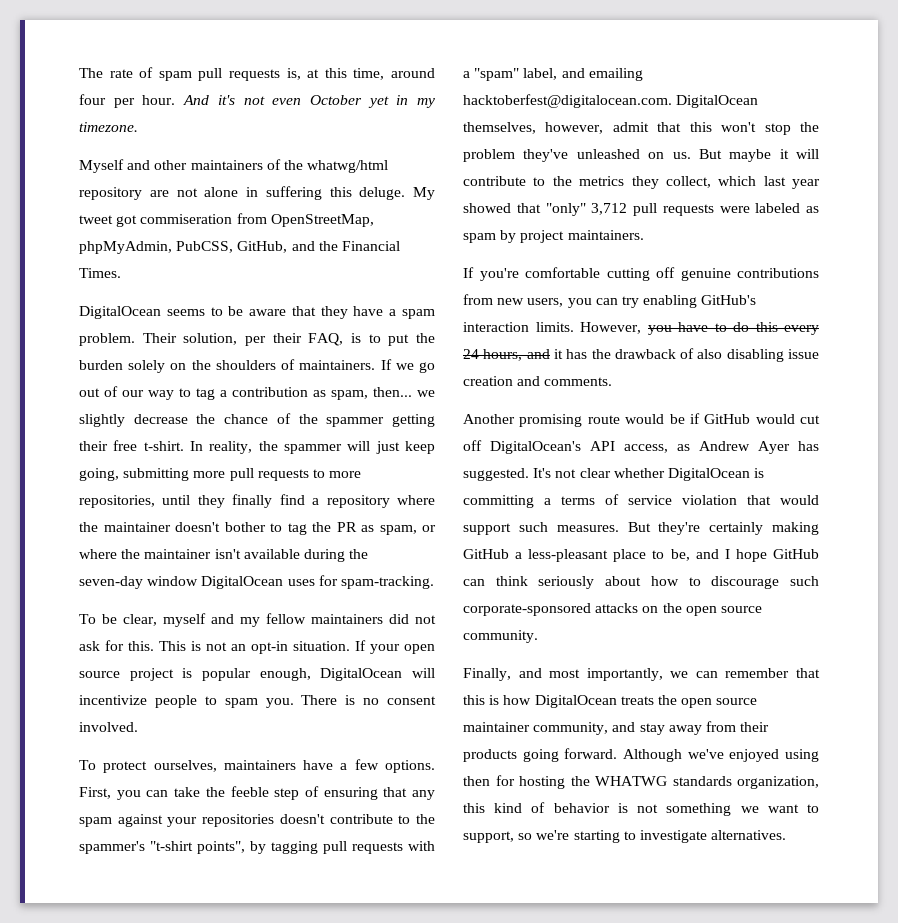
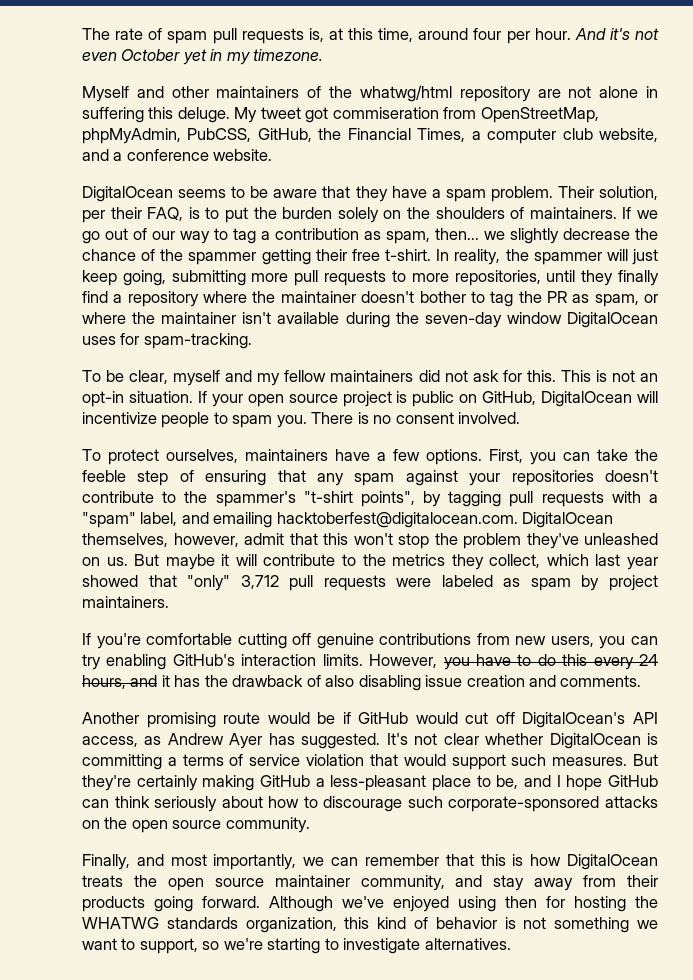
- My tweet got commiseration from OpenStreetMap, phpMyAdmin, PubCSS, GitHub, and the Financial Times.
+ My tweet got commiseration from OpenStreetMap, phpMyAdmin, PubCSS, GitHub, the Financial Times, a computer club website, and a conference website.
- If your open source project is popular enough, DigitalOcean will incentivize people to spam you.
+ If your open source project is public on GitHub, DigitalOcean will incentivize people to spam you.

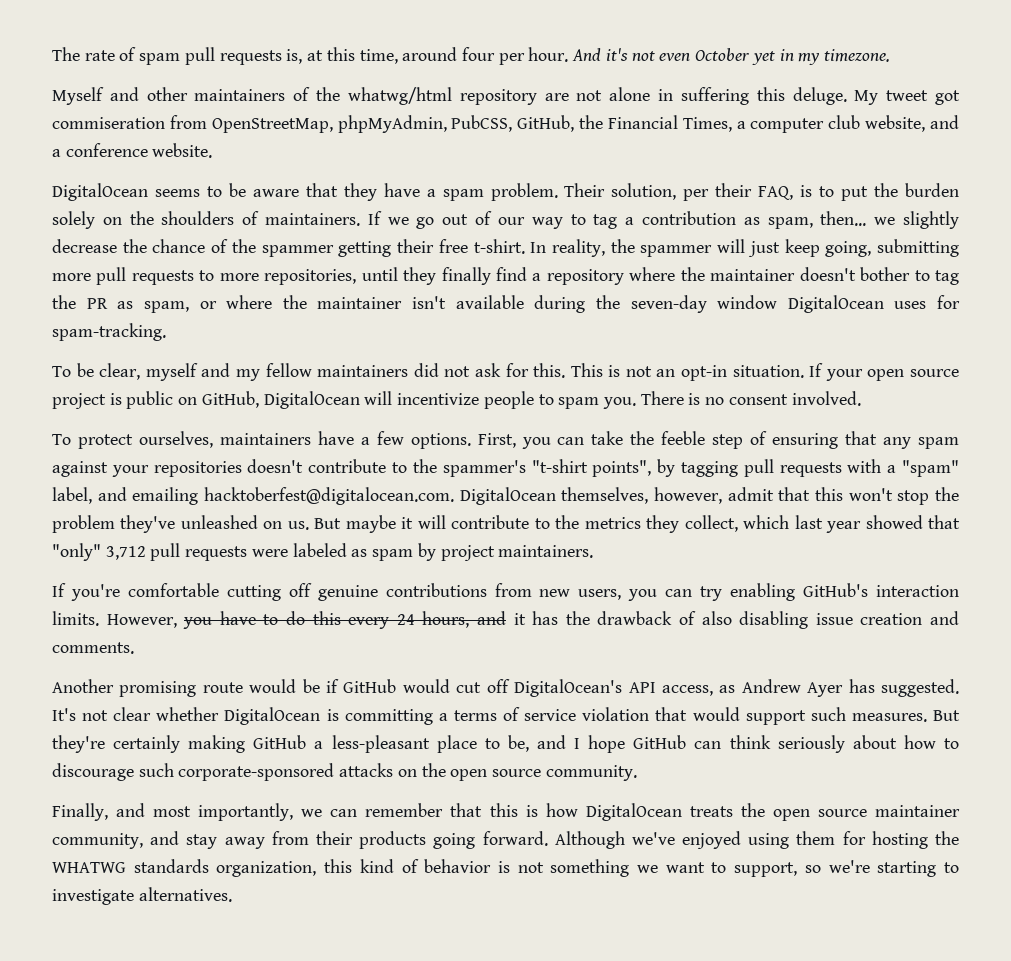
- Although we've enjoyed using then for hosting the WHATWG standards organization, this kind of behavior is not something we want to support, so we're starting to investigate alternatives.
+ Although we've enjoyed using them for hosting the WHATWG standards organization, this kind of behavior is not something we want to support, so we're starting to investigate alternatives.

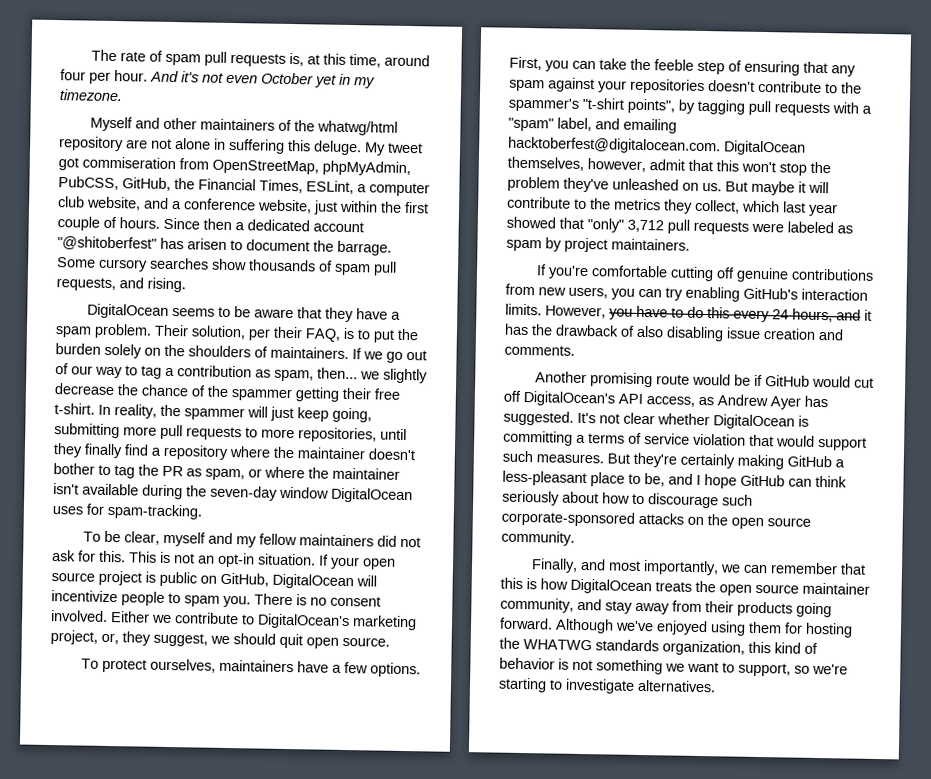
- My tweet got commiseration from OpenStreetMap, phpMyAdmin, PubCSS, GitHub, the Financial Times, a computer club website, and a conference website.
+ My tweet got commiseration from OpenStreetMap, phpMyAdmin, PubCSS, GitHub, the Financial Times, ESLint, a computer club website, and a conference website, just within the first couple of hours. Since then a dedicated account "@shitoberfest" has arisen to document the barrage. Some cursory searches show thousands of spam pull requests, and rising.
+ Either we contribute to DigitalOcean's marketing project, or, they suggest, we should quit open source.

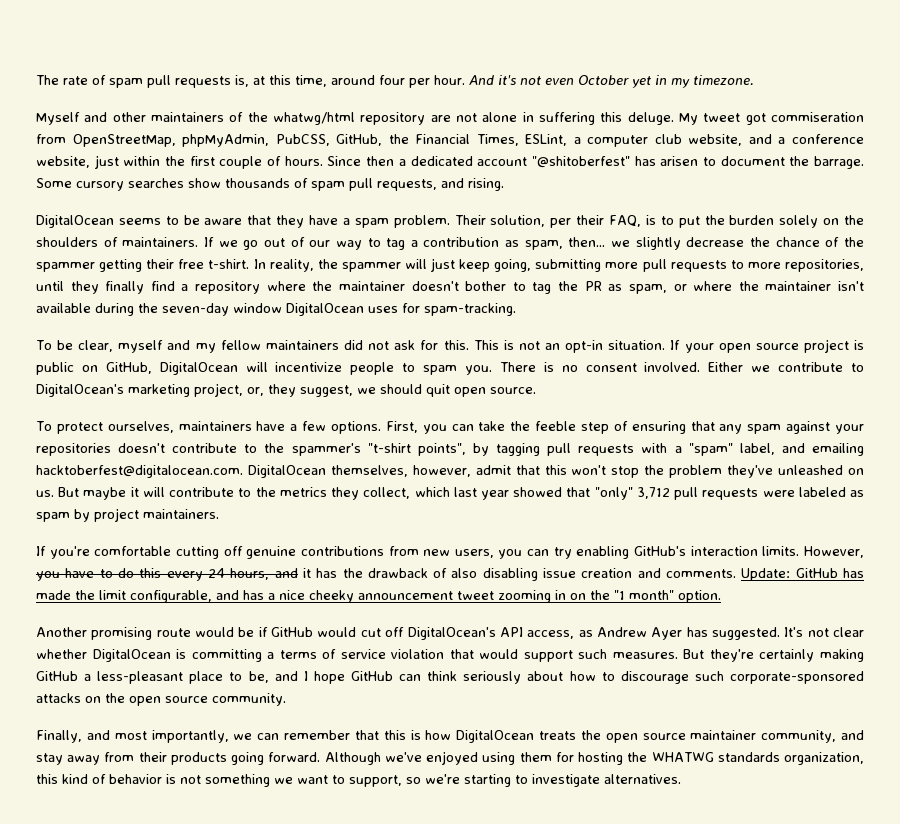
+ Update: GitHub has made the limit configurable, and has a nice cheeky announcement tweet zooming in on the "1 month" option.

